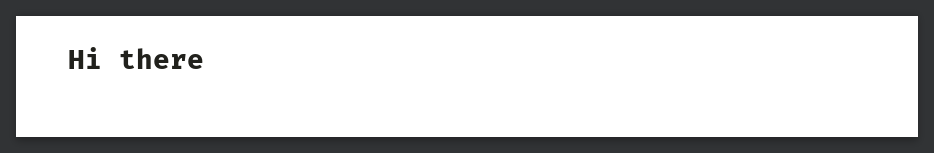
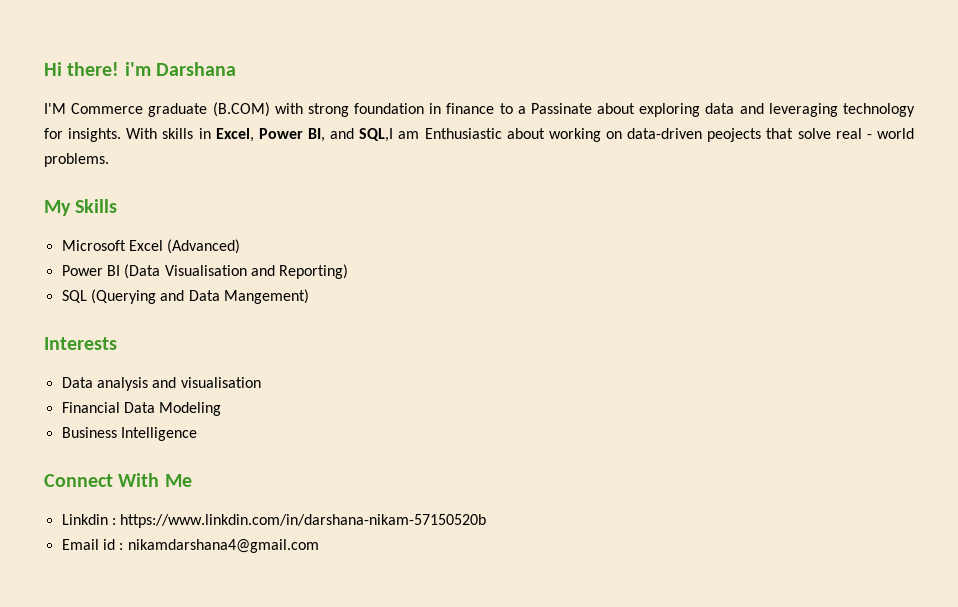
- Hi there
+ Hi there! i'm Darshana
+ I'M Commerce graduate (B.COM) with strong foundation in finance to a Passinate about exploring data and leveraging technology for insights. With skills in Excel, Power BI, and SQL,I am Enthusiastic about working on data-driven peojects that solve real - world problems.
+ My Skills
+ Microsoft Excel (Advanced)
+ Power BI (Data Visualisation and Reporting)
+ SQL (Querying and Data Mangement)
+ Interests
+ Data analysis and visualisation
+ Financial Data Modeling
+ Business Intelligence
+ Connect With Me
+ Linkdin : https://www.linkdin.com/in/darshana-nikam-57150520b
+ Email id : nikamdarshana4@gmail.com

